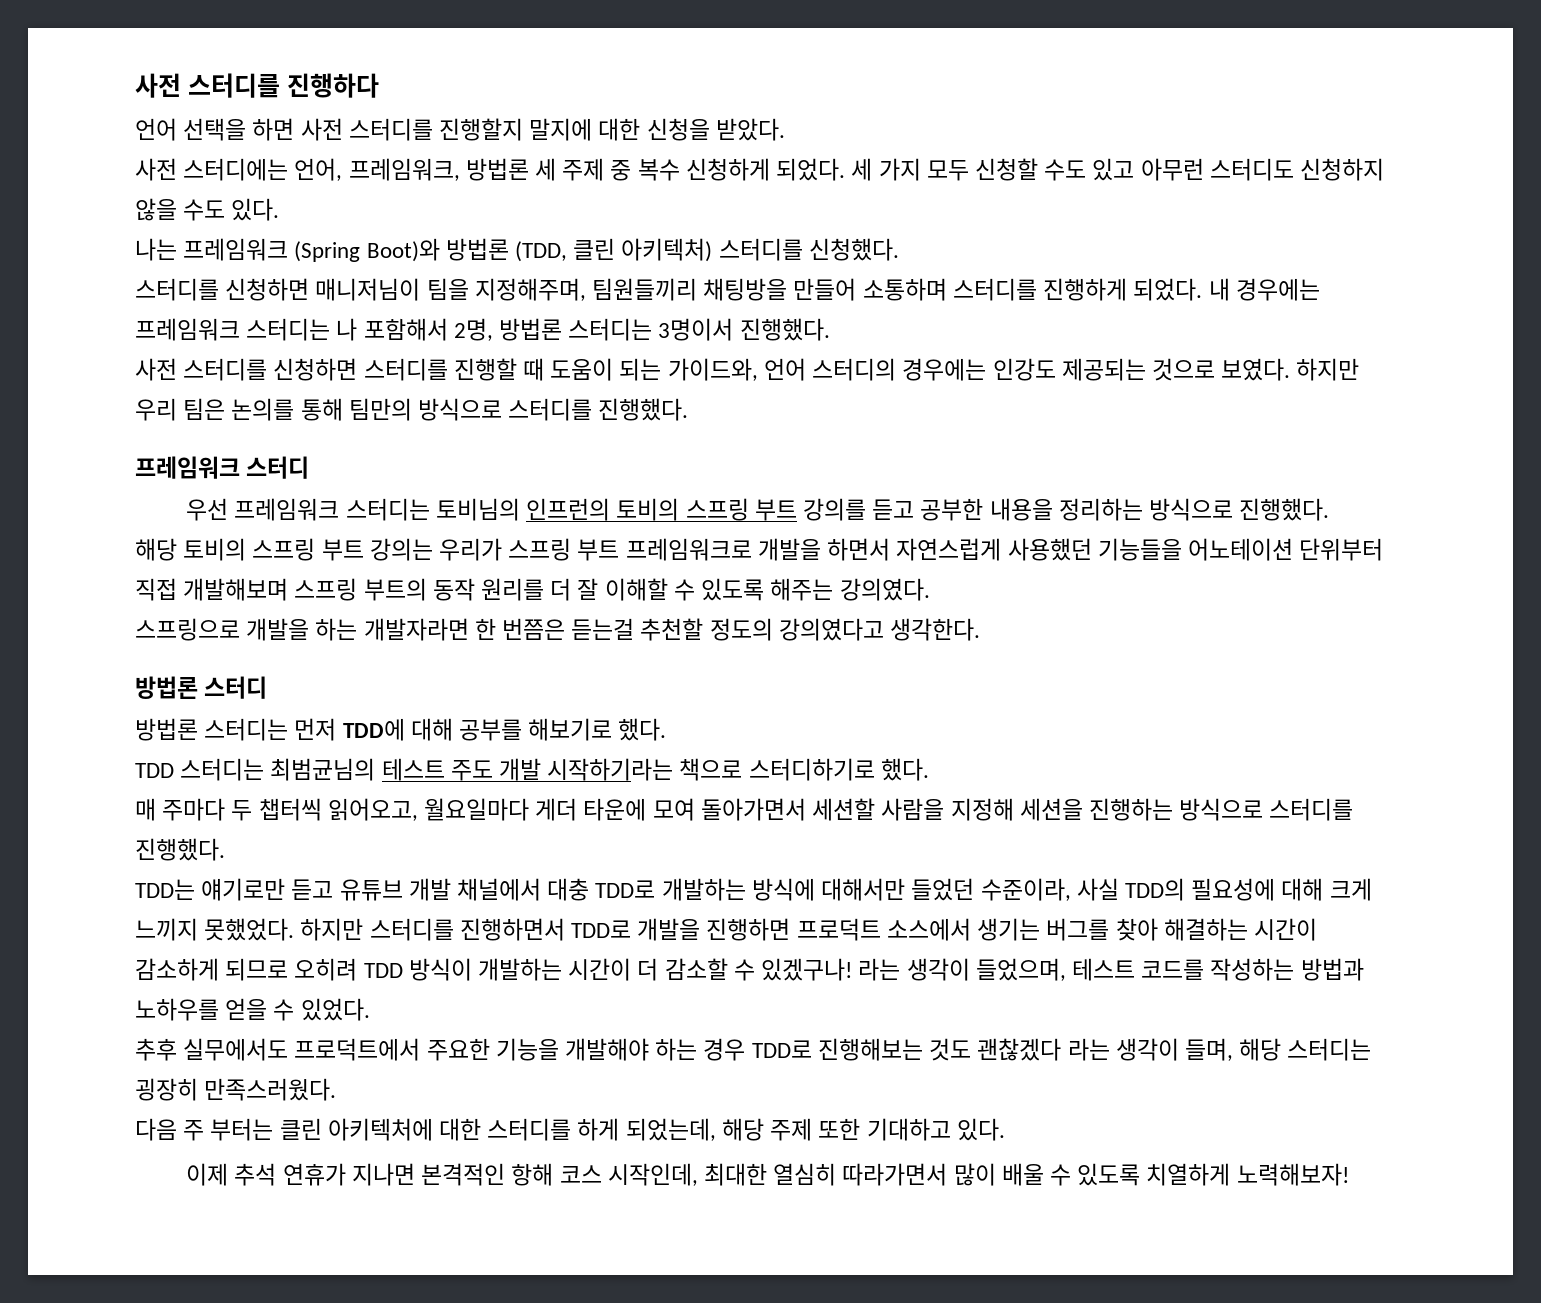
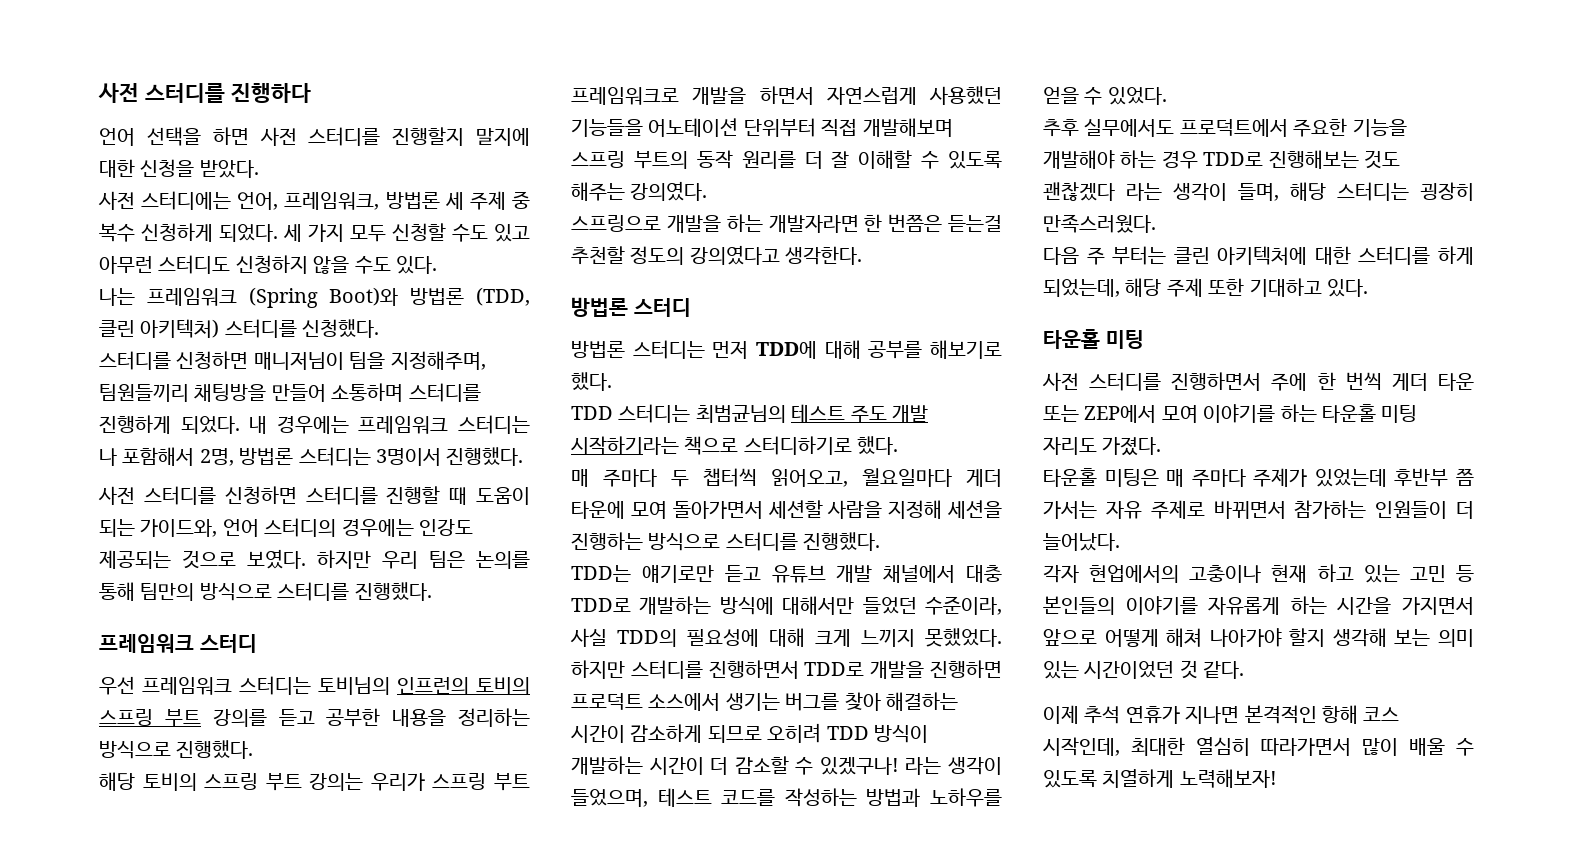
  다음 주 부터는 클린 아키텍처에 대한 스터디를 하게 되었는데, 해당 주제 또한 기대하고 있다.
+ 타운홀 미팅
+ 사전 스터디를 진행하면서 주에 한 번씩 게더 타운 또는 ZEP에서 모여 이야기를 하는 타운홀 미팅 자리도 가졌다.
+ 타운홀 미팅은 매 주마다 주제가 있었는데 후반부 쯤 가서는 자유 주제로 바뀌면서 참가하는 인원들이 더 늘어났다.
+ 각자 현업에서의 고충이나 현재 하고 있는 고민 등 본인들의 이야기를 자유롭게 하는 시간을 가지면서 앞으로 어떻게 해쳐 나아가야 할지 생각해 보는 의미 있는 시간이었던 것 같다.

